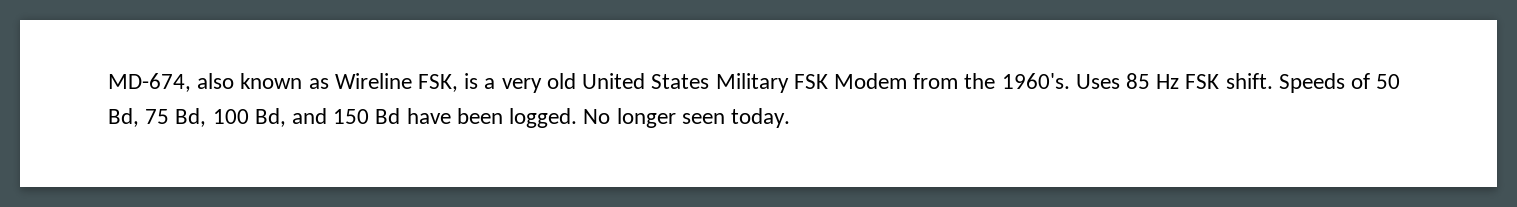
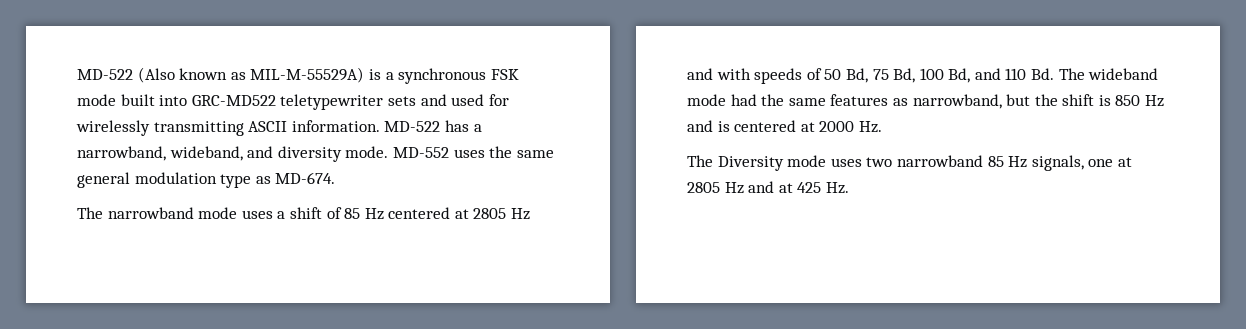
- MD-674, also known as Wireline FSK, is a very old United States Military FSK Modem from the 1960's. Uses 85 Hz FSK shift. Speeds of 50 Bd, 75 Bd, 100 Bd, and 150 Bd have been logged. No longer seen today.
+ MD-522 (Also known as MIL-M-55529A) is a synchronous FSK mode built into GRC-MD522 teletypewriter sets and used for wirelessly transmitting ASCII information. MD-522 has a narrowband, wideband, and diversity mode. MD-552 uses the same general modulation type as MD-674.
+ The narrowband mode uses a shift of 85 Hz centered at 2805 Hz and with speeds of 50 Bd, 75 Bd, 100 Bd, and 110 Bd. The wideband mode had the same features as narrowband, but the shift is 850 Hz and is centered at 2000 Hz.
+ The Diversity mode uses two narrowband 85 Hz signals, one at 2805 Hz and at 425 Hz.

